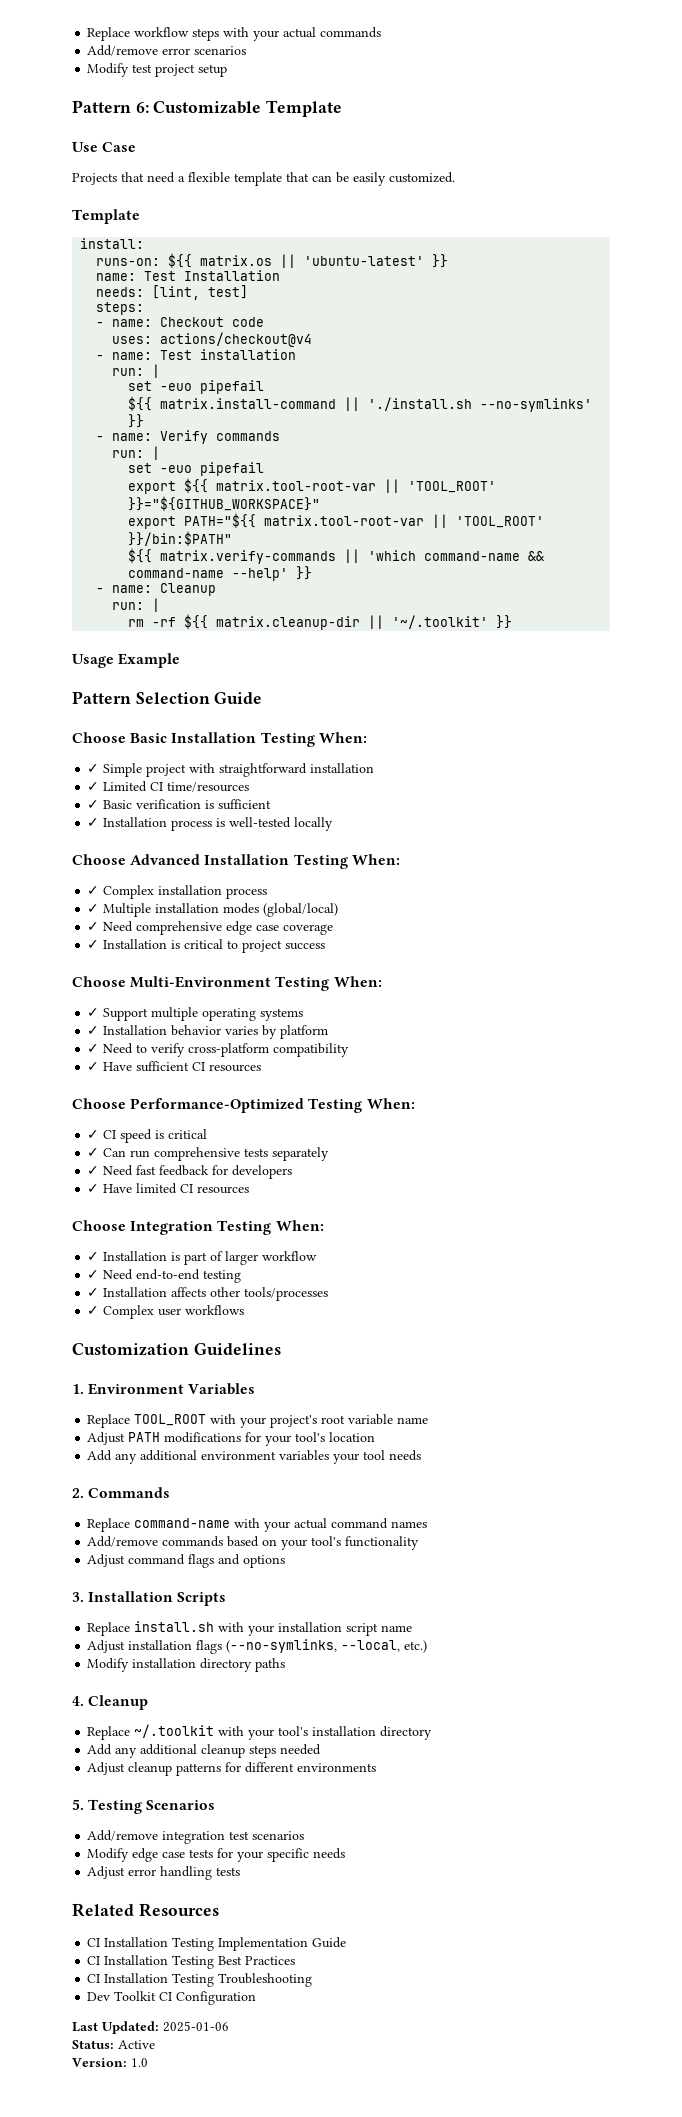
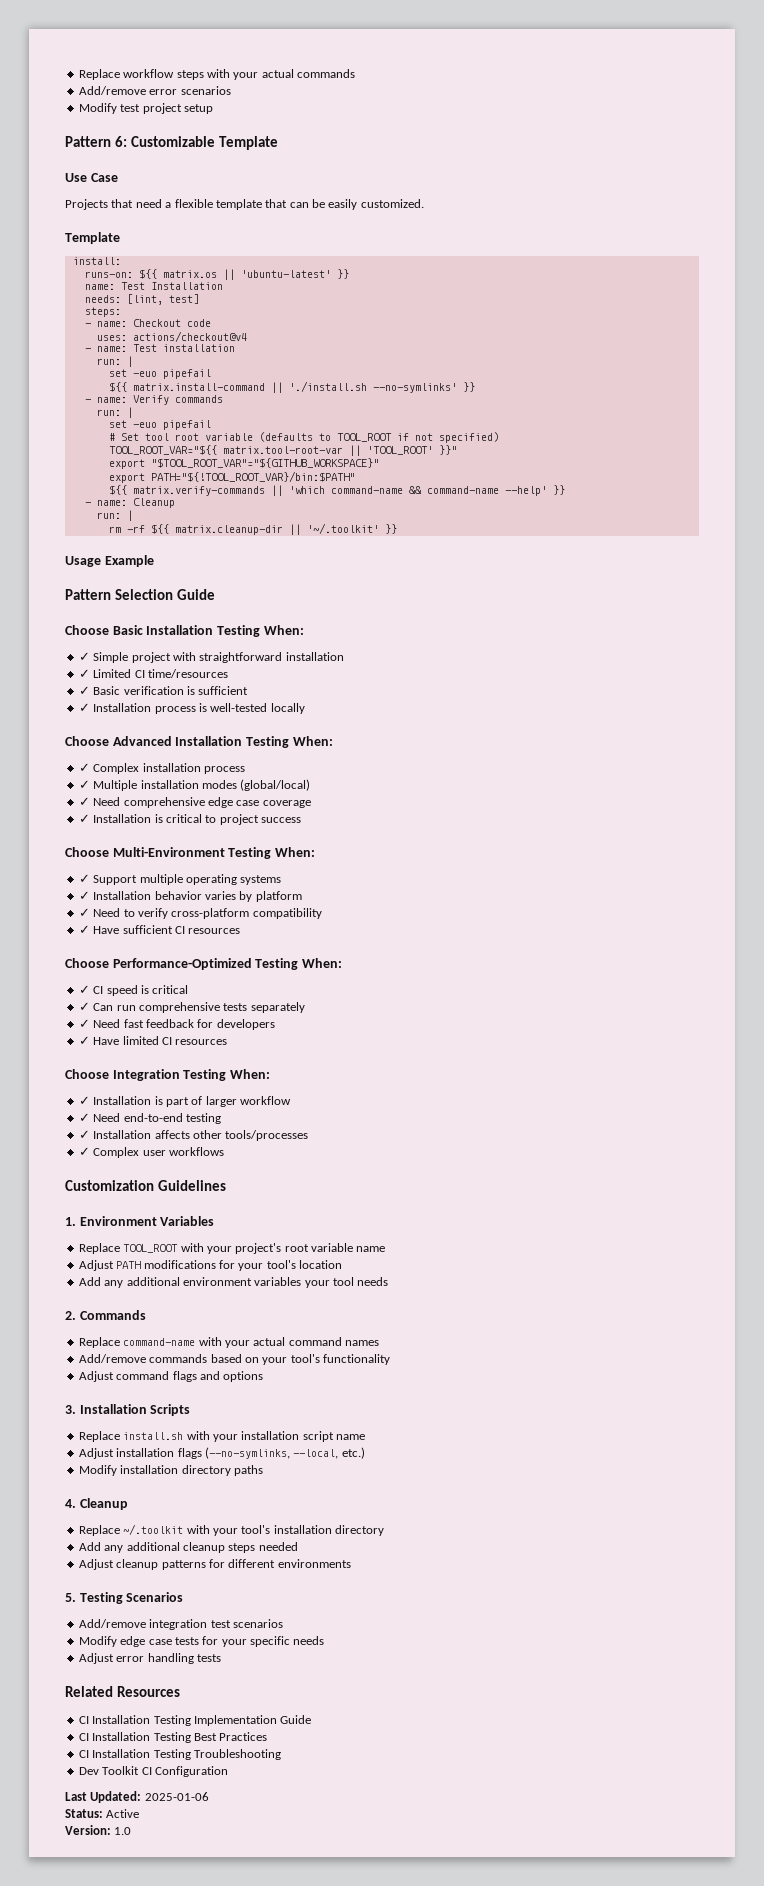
- export ${{ matrix.tool-root-var || 'TOOL_ROOT' }}="${GITHUB_WORKSPACE}"
- export PATH="${{ matrix.tool-root-var || 'TOOL_ROOT' }}/bin:$PATH"
+ # Set tool root variable (defaults to TOOL_ROOT if not specified)
+ TOOL_ROOT_VAR="${{ matrix.tool-root-var || 'TOOL_ROOT' }}"
+ export "$TOOL_ROOT_VAR"="${GITHUB_WORKSPACE}"
+ export PATH="${!TOOL_ROOT_VAR}/bin:$PATH"

